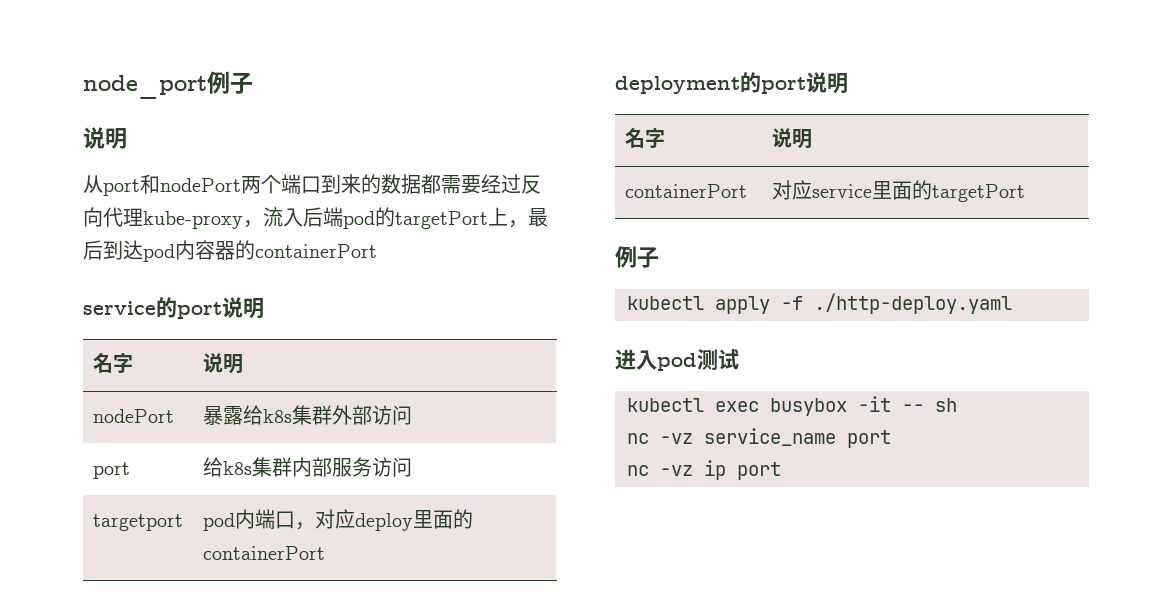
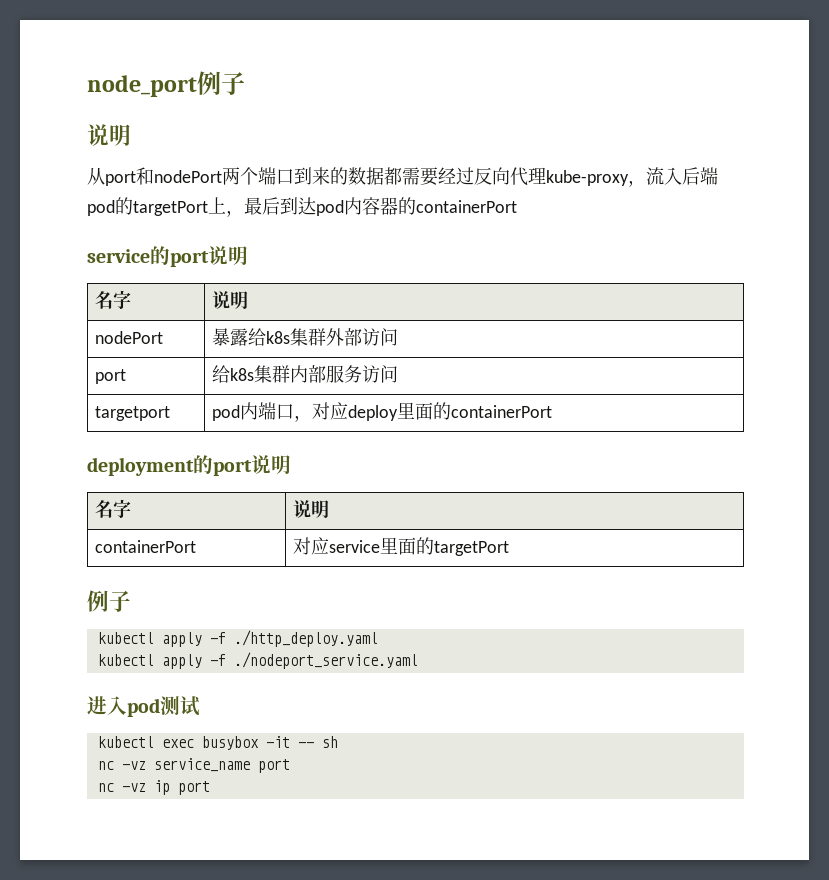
- kubectl apply -f ./http-deploy.yaml
+ kubectl apply -f ./http_deploy.yaml
+ kubectl apply -f ./nodeport_service.yaml

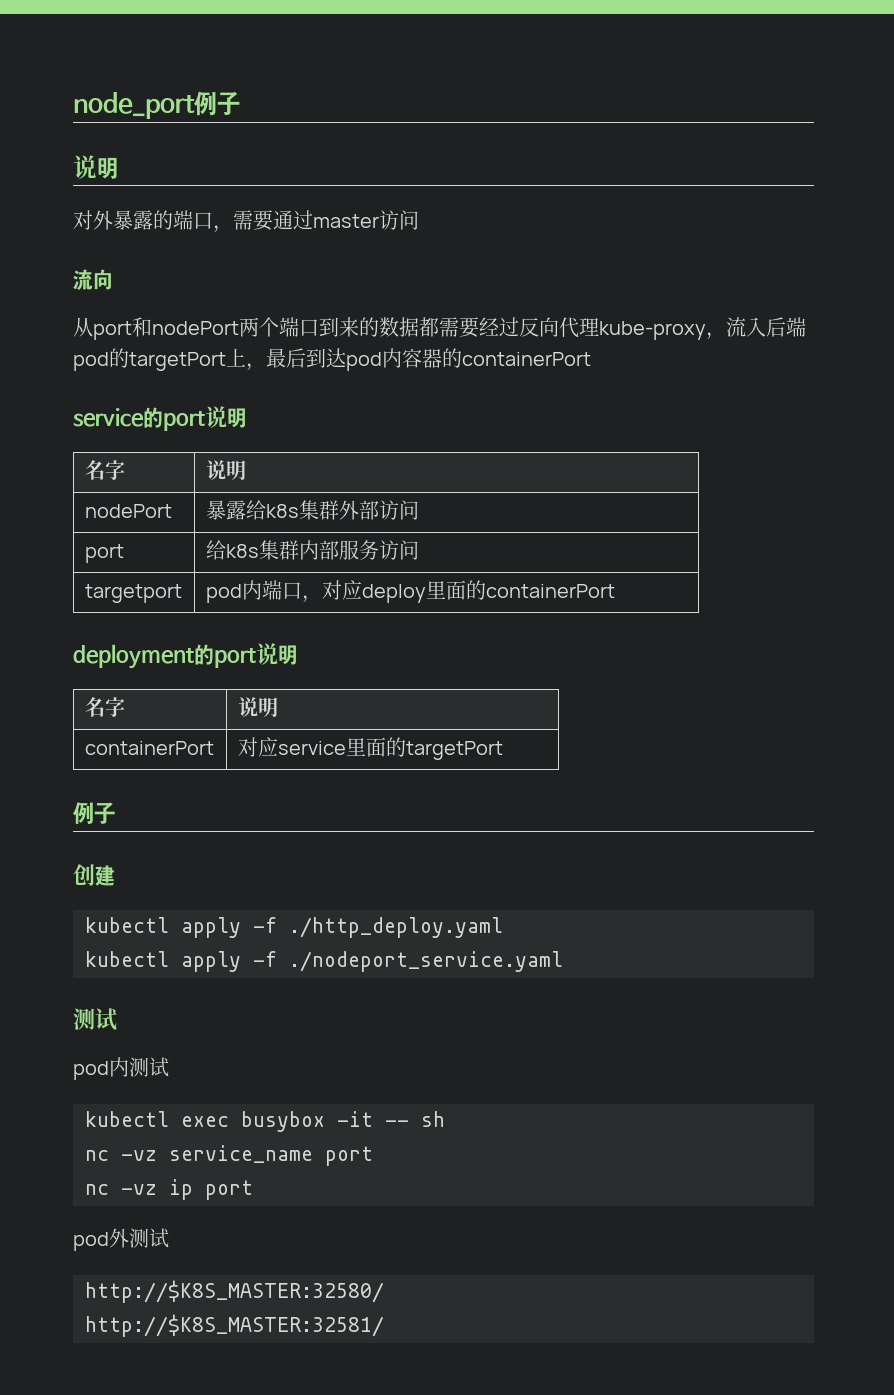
+ 对外暴露的端口，需要通过master访问
+ 流向
+ 创建
  kubectl apply -f ./nodeport_service.yaml
- 进入pod测试
+ 测试
+ pod内测试
+ pod外测试
+ http://$K8S_MASTER:32580/
+ http://$K8S_MASTER:32581/

